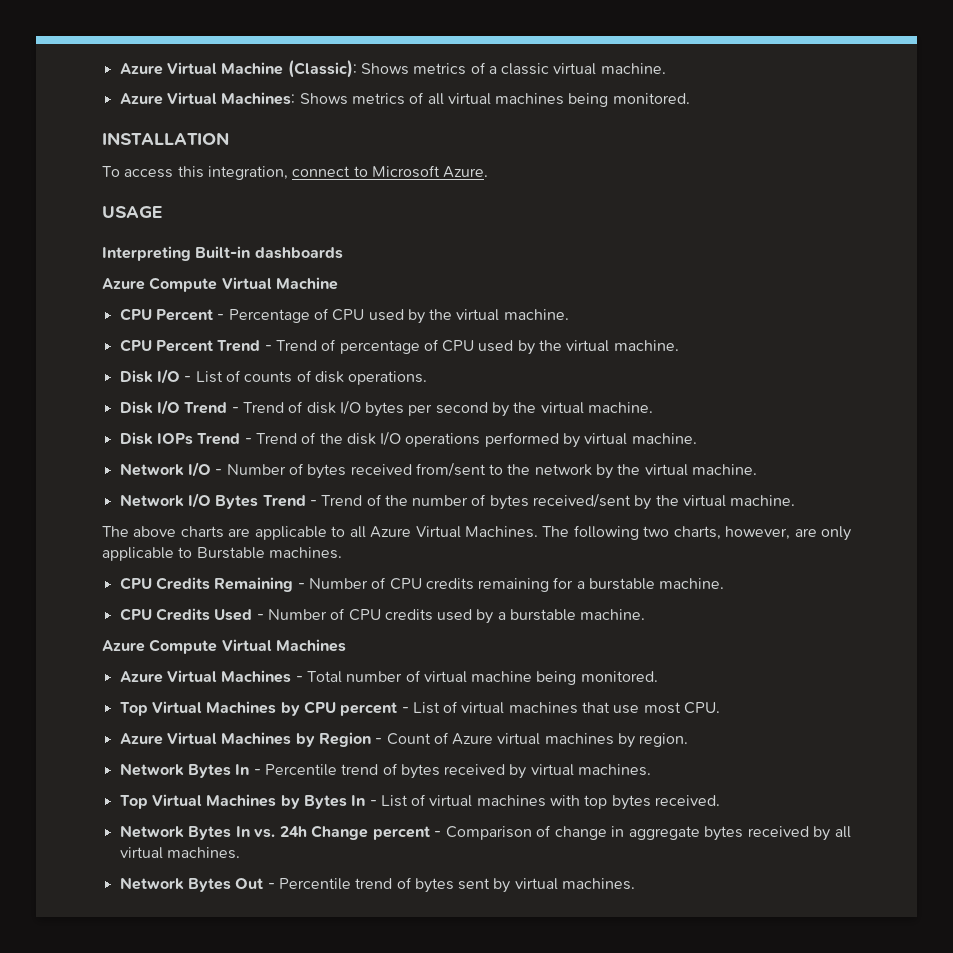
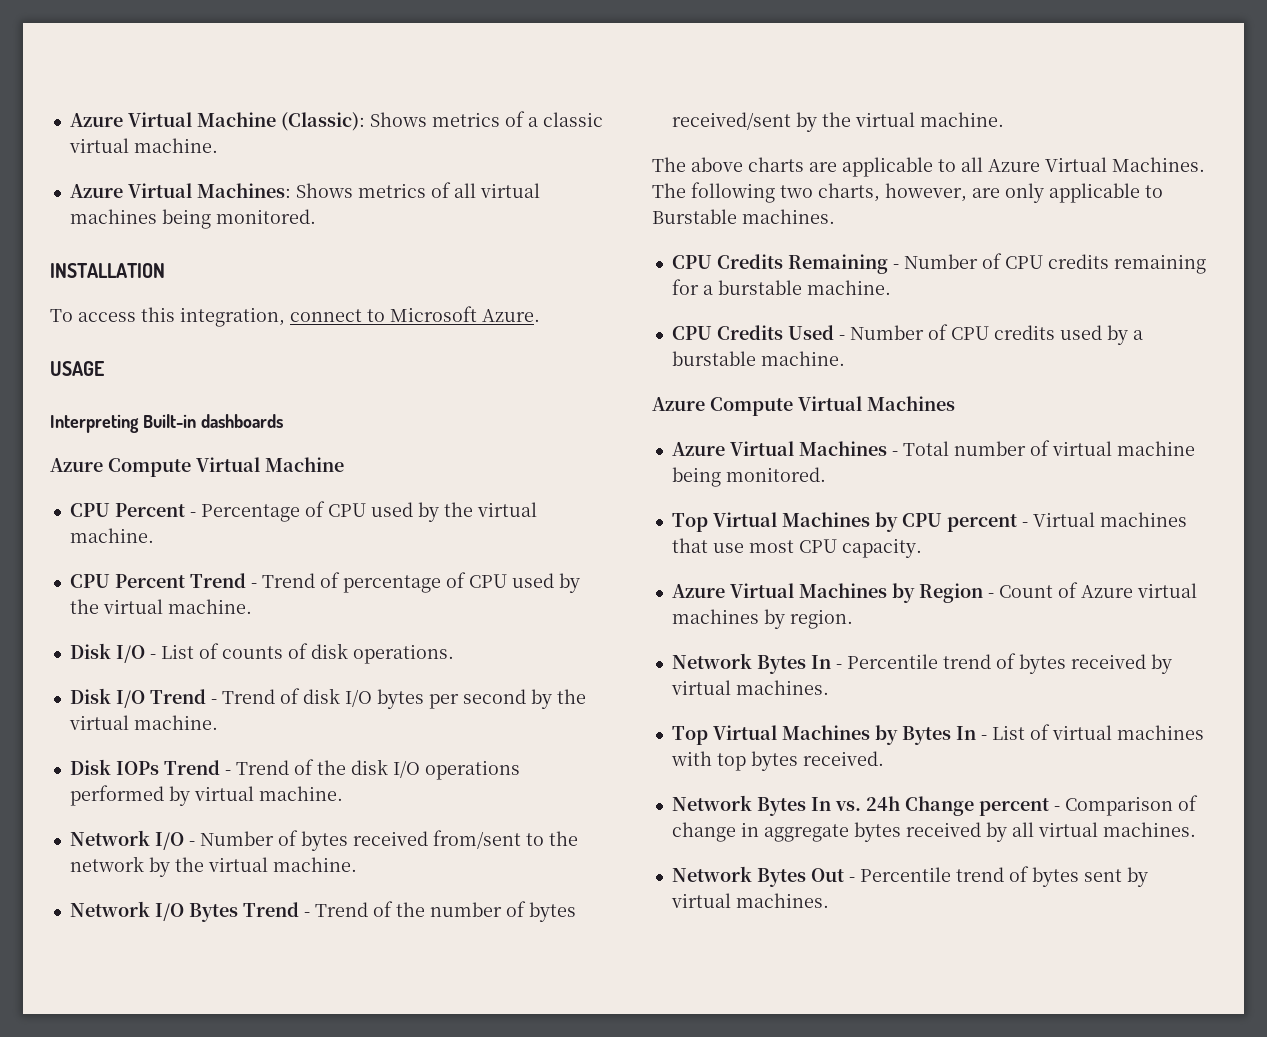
- Top Virtual Machines by CPU percent - List of virtual machines that use most CPU.
+ Top Virtual Machines by CPU percent - Virtual machines that use most CPU capacity.

